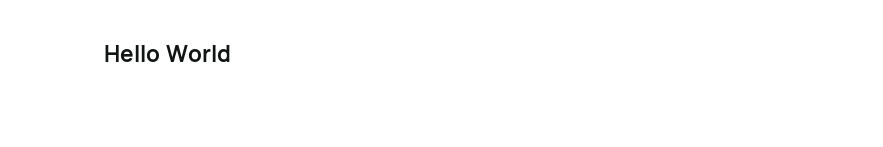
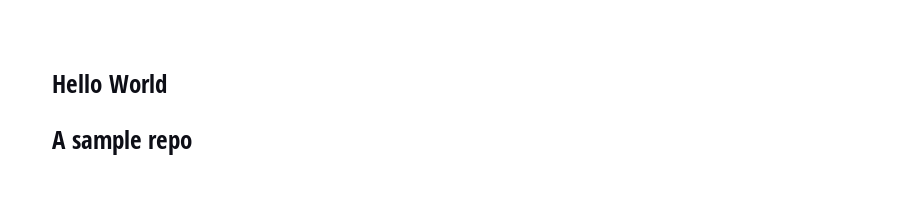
+ A sample repo

